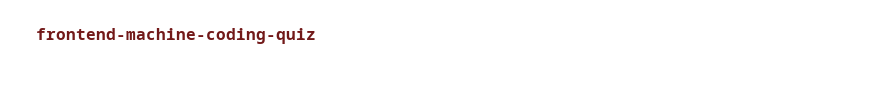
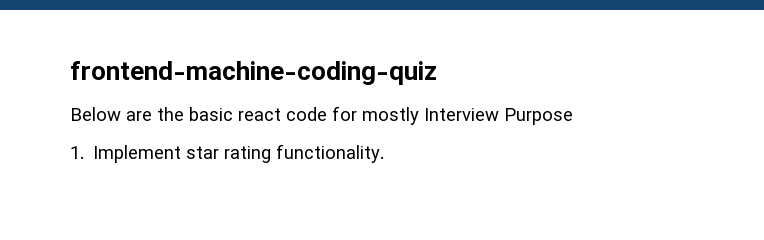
+ Below are the basic react code for mostly Interview Purpose
+ 1. Implement star rating functionality.

